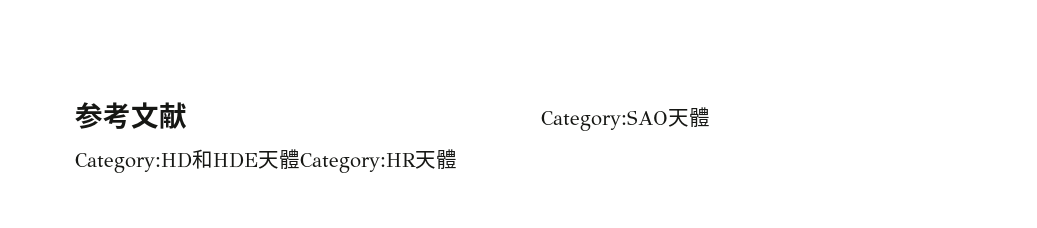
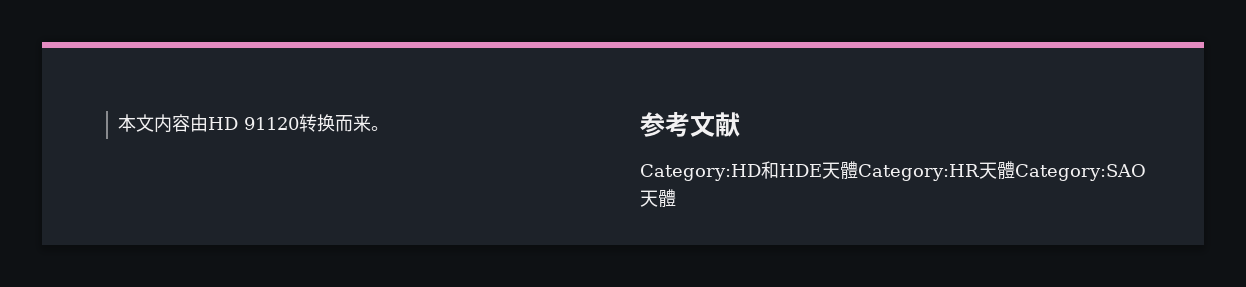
+ 本文内容由HD 91120转换而来。

